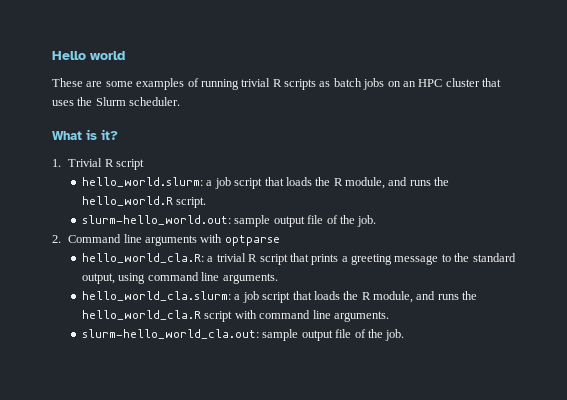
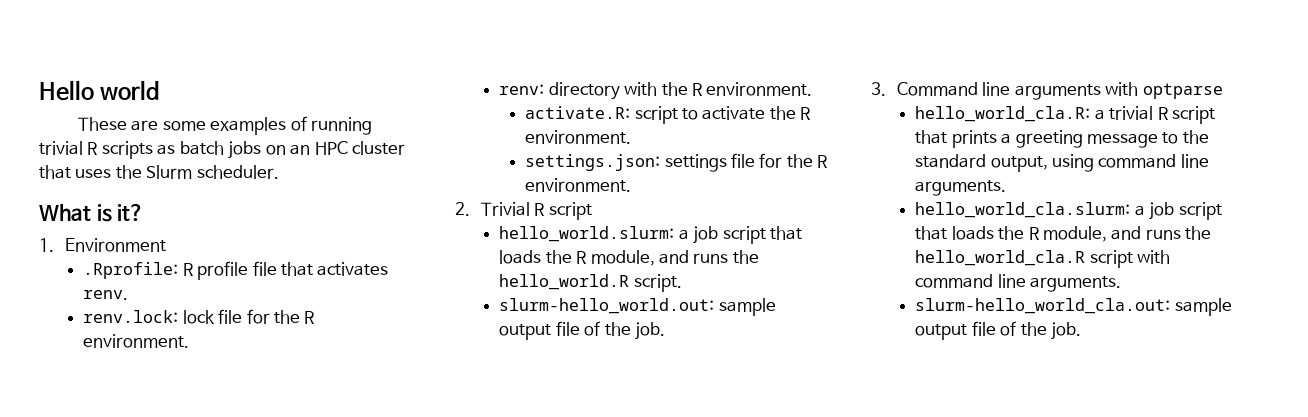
- 1. Trivial R script
+ 1. Environment
+ .Rprofile: R profile file that activates renv.
+ renv.lock: lock file for the R environment.
+ renv: directory with the R environment.
+ activate.R: script to activate the R environment.
+ settings.json: settings file for the R environment.
+ 2. Trivial R script
- 2. Command line arguments with optparse
+ 3. Command line arguments with optparse

